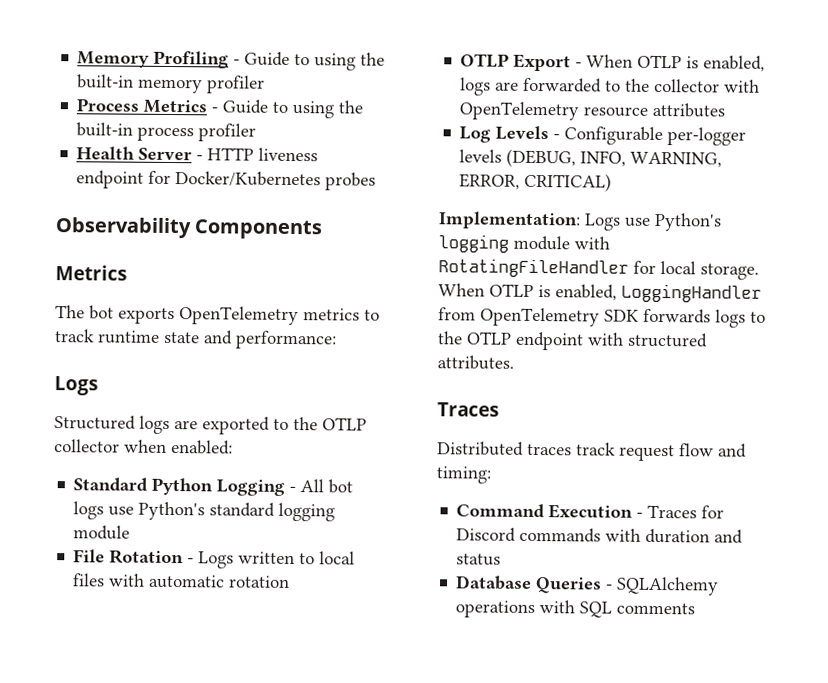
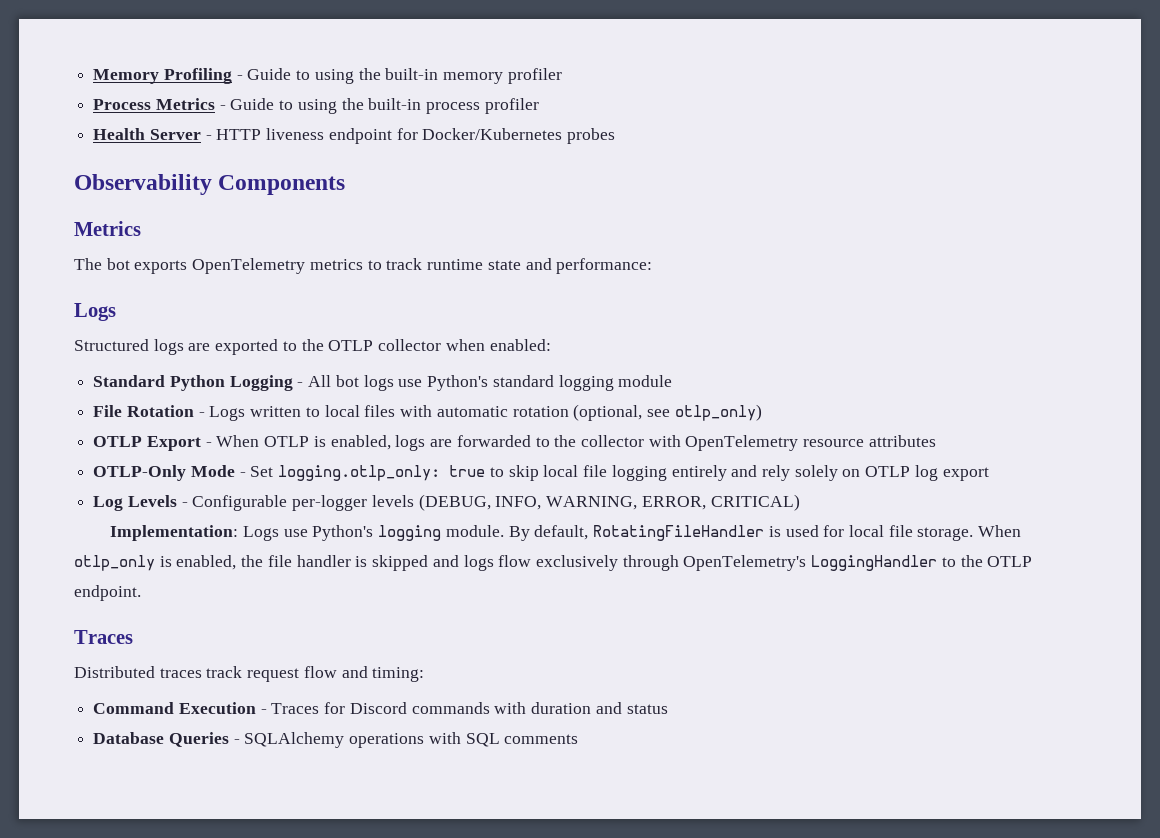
- File Rotation - Logs written to local files with automatic rotation
+ File Rotation - Logs written to local files with automatic rotation (optional, see otlp_only)
+ OTLP-Only Mode - Set logging.otlp_only: true to skip local file logging entirely and rely solely on OTLP log export
- Implementation: Logs use Python's logging module with RotatingFileHandler for local storage.
+ Implementation: Logs use Python's logging module. By default, RotatingFileHandler is used for local file storage.
- When OTLP is enabled, LoggingHandler from OpenTelemetry SDK forwards logs to the OTLP endpoint with structured attributes.
+ When otlp_only is enabled, the file handler is skipped and logs flow exclusively through OpenTelemetry's LoggingHandler to the OTLP endpoint.

